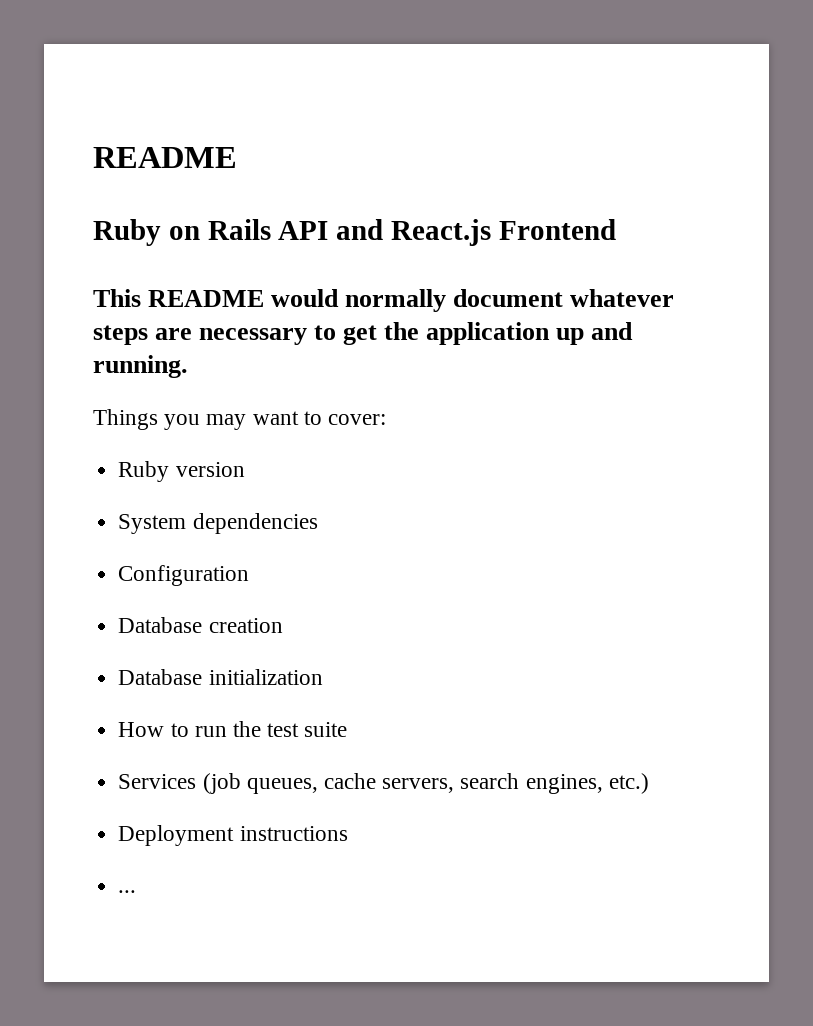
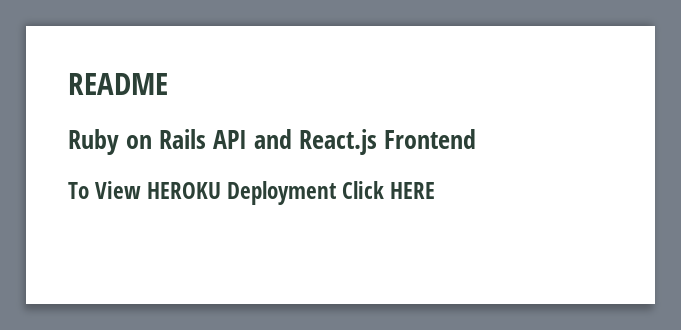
- This README would normally document whatever steps are necessary to get the application up and running.
- Things you may want to cover:
- Ruby version
- System dependencies
- Configuration
- Database creation
- Database initialization
- How to run the test suite
- Services (job queues, cache servers, search engines, etc.)
- Deployment instructions
- ...
+ To View HEROKU Deployment Click HERE

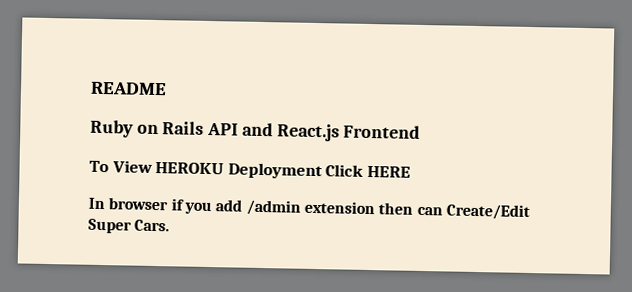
+ In browser if you add /admin extension then can Create/Edit Super Cars.

